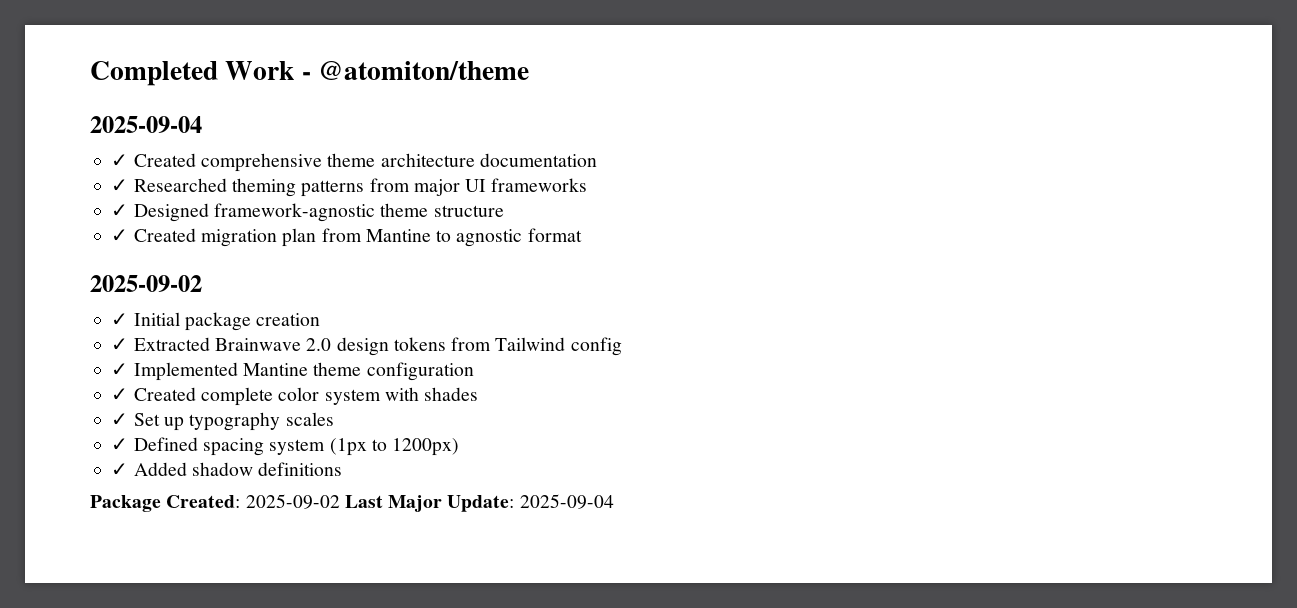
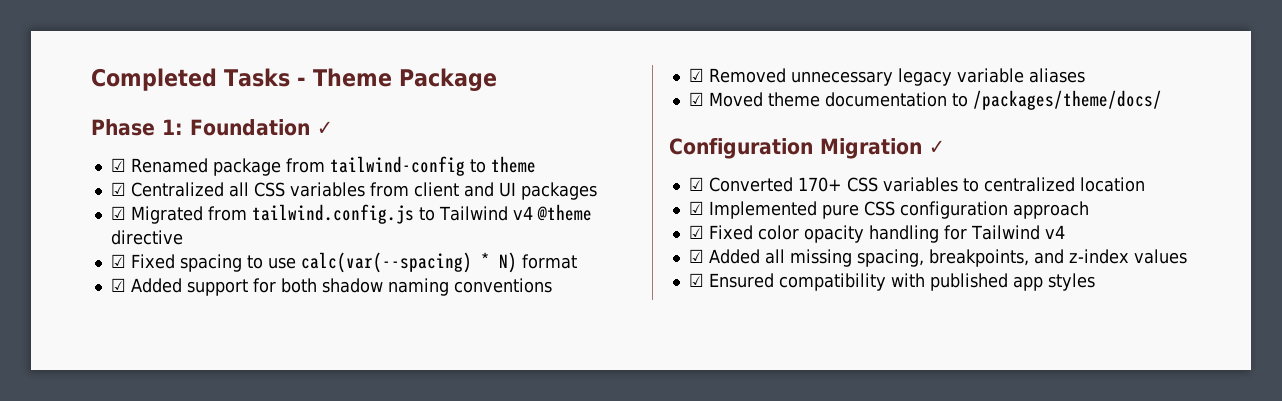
- Completed Work - @atomiton/theme
- 2025-09-04
- ✓ Created comprehensive theme architecture documentation
- ✓ Researched theming patterns from major UI frameworks
- ✓ Designed framework-agnostic theme structure
- ✓ Created migration plan from Mantine to agnostic format
- 2025-09-02
- ✓ Initial package creation
- ✓ Extracted Brainwave 2.0 design tokens from Tailwind config
- ✓ Implemented Mantine theme configuration
- ✓ Created complete color system with shades
- ✓ Set up typography scales
- ✓ Defined spacing system (1px to 1200px)
- ✓ Added shadow definitions
- Package Created: 2025-09-02 Last Major Update: 2025-09-04
+ Completed Tasks - Theme Package
+ Phase 1: Foundation ✓
+ ☑ Renamed package from tailwind-config to theme
+ ☑ Centralized all CSS variables from client and UI packages
+ ☑ Migrated from tailwind.config.js to Tailwind v4 @theme directive
+ ☑ Fixed spacing to use calc(var(--spacing) * N) format
+ ☑ Added support for both shadow naming conventions
+ ☑ Removed unnecessary legacy variable aliases
+ ☑ Moved theme documentation to /packages/theme/docs/
+ Configuration Migration ✓
+ ☑ Converted 170+ CSS variables to centralized location
+ ☑ Implemented pure CSS configuration approach
+ ☑ Fixed color opacity handling for Tailwind v4
+ ☑ Added all missing spacing, breakpoints, and z-index values
+ ☑ Ensured compatibility with published app styles

